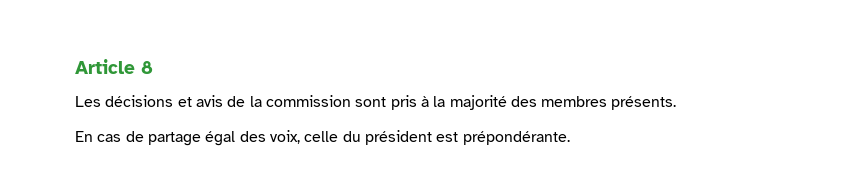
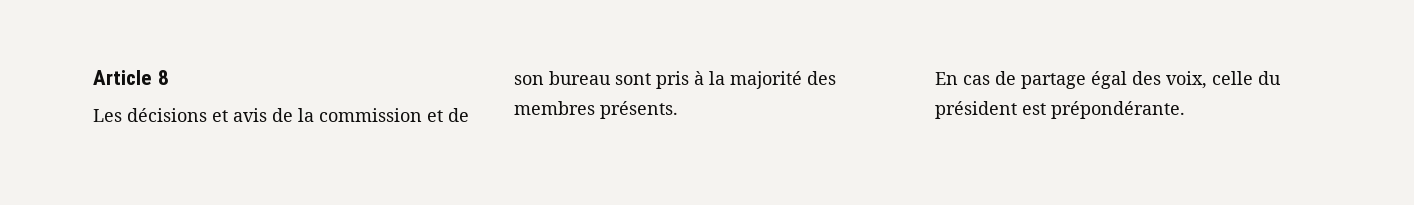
- Les décisions et avis de la commission sont pris à la majorité des membres présents.
+ Les décisions et avis de la commission et de son bureau sont pris à la majorité des membres présents.

